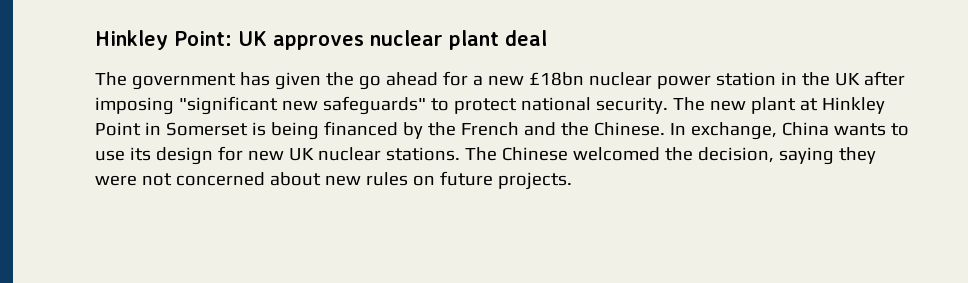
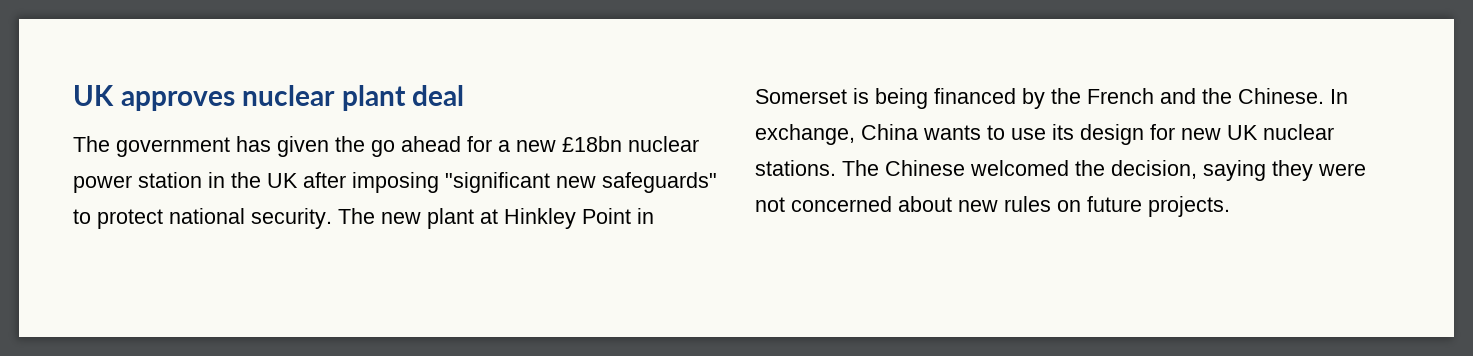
- Hinkley Point: UK approves nuclear plant deal
+ UK approves nuclear plant deal

